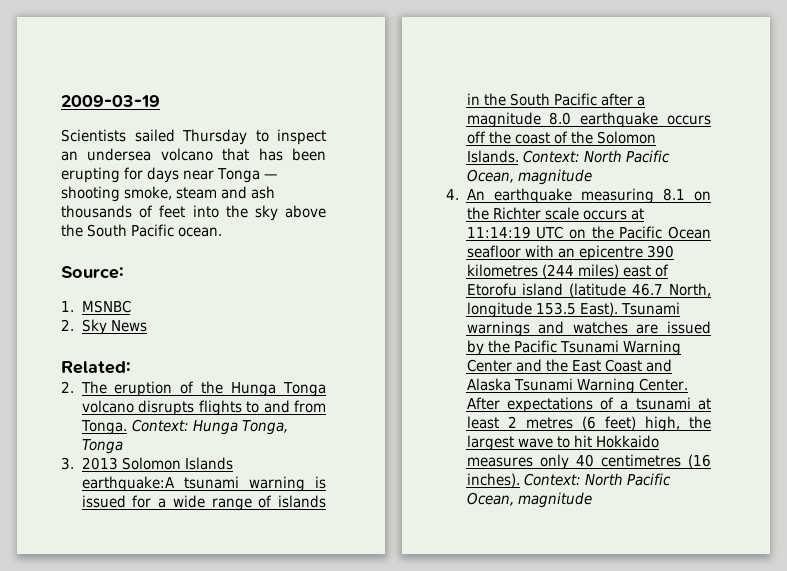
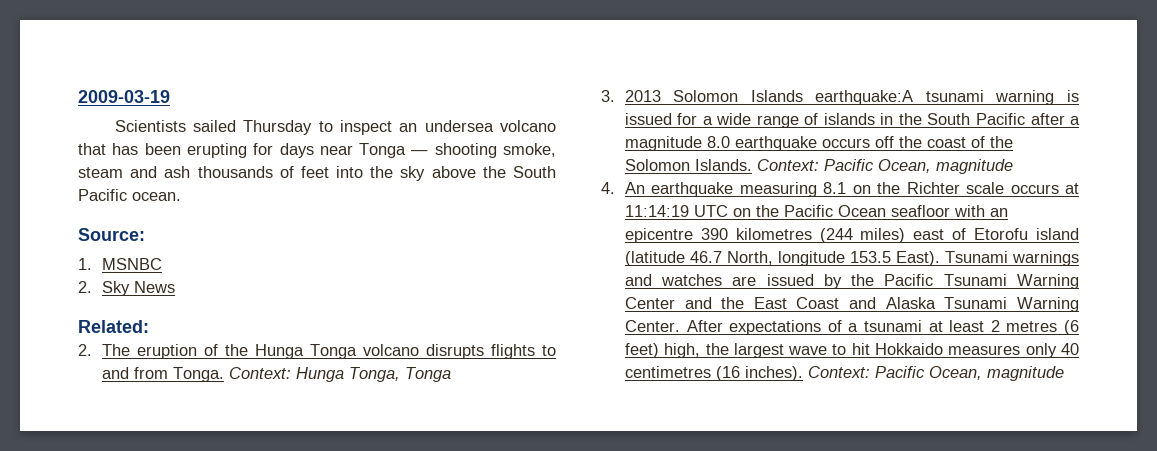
- 3. 2013 Solomon Islands earthquake:A tsunami warning is issued for a wide range of islands in the South Pacific after a magnitude 8.0 earthquake occurs off the coast of the Solomon Islands. Context: North Pacific Ocean, magnitude
+ 3. 2013 Solomon Islands earthquake:A tsunami warning is issued for a wide range of islands in the South Pacific after a magnitude 8.0 earthquake occurs off the coast of the Solomon Islands. Context: Pacific Ocean, magnitude
- After expectations of a tsunami at least 2 metres (6 feet) high, the largest wave to hit Hokkaido measures only 40 centimetres (16 inches). Context: North Pacific Ocean, magnitude
+ After expectations of a tsunami at least 2 metres (6 feet) high, the largest wave to hit Hokkaido measures only 40 centimetres (16 inches). Context: Pacific Ocean, magnitude

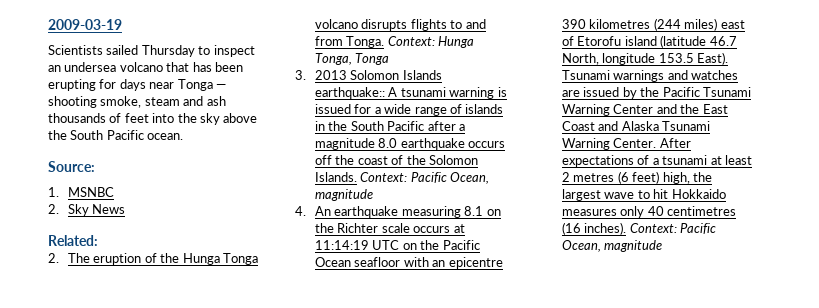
- 3. 2013 Solomon Islands earthquake:A tsunami warning is issued for a wide range of islands in the South Pacific after a magnitude 8.0 earthquake occurs off the coast of the Solomon Islands.
+ 3. 2013 Solomon Islands earthquake:: A tsunami warning is issued for a wide range of islands in the South Pacific after a magnitude 8.0 earthquake occurs off the coast of the Solomon Islands.

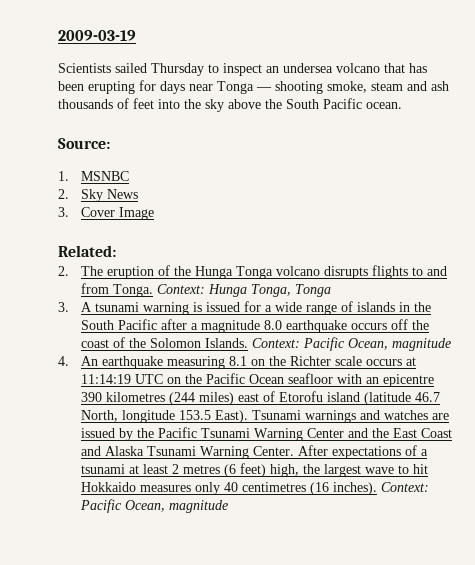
+ 3. Cover Image
- 3. 2013 Solomon Islands earthquake:: A tsunami warning is issued for a wide range of islands in the South Pacific after a magnitude 8.0 earthquake occurs off the coast of the Solomon Islands.
+ 3. A tsunami warning is issued for a wide range of islands in the South Pacific after a magnitude 8.0 earthquake occurs off the coast of the Solomon Islands.

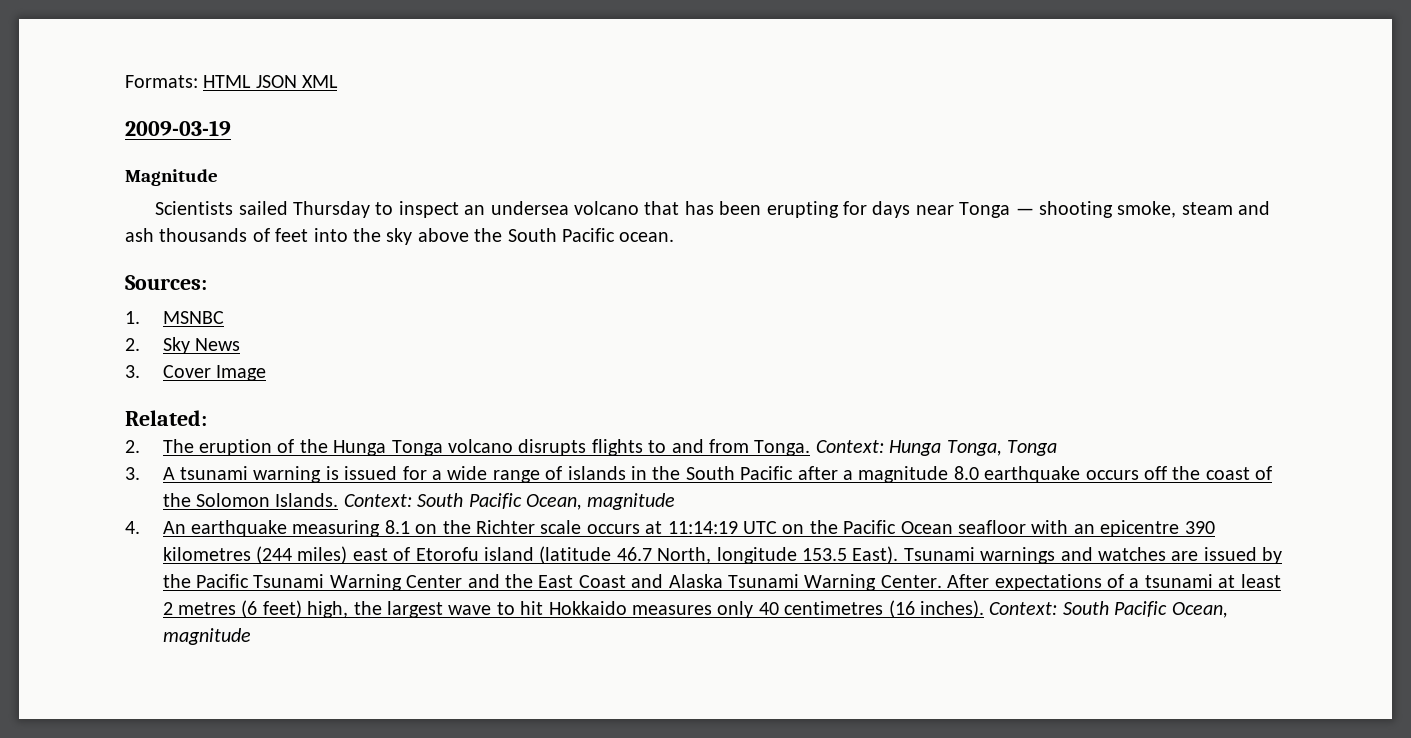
+ Formats: HTML JSON XML
+ Magnitude
- Source:
+ Sources:
- 3. A tsunami warning is issued for a wide range of islands in the South Pacific after a magnitude 8.0 earthquake occurs off the coast of the Solomon Islands. Context: Pacific Ocean, magnitude
+ 3. A tsunami warning is issued for a wide range of islands in the South Pacific after a magnitude 8.0 earthquake occurs off the coast of the Solomon Islands. Context: South Pacific Ocean, magnitude
- After expectations of a tsunami at least 2 metres (6 feet) high, the largest wave to hit Hokkaido measures only 40 centimetres (16 inches). Context: Pacific Ocean, magnitude
+ After expectations of a tsunami at least 2 metres (6 feet) high, the largest wave to hit Hokkaido measures only 40 centimetres (16 inches). Context: South Pacific Ocean, magnitude

